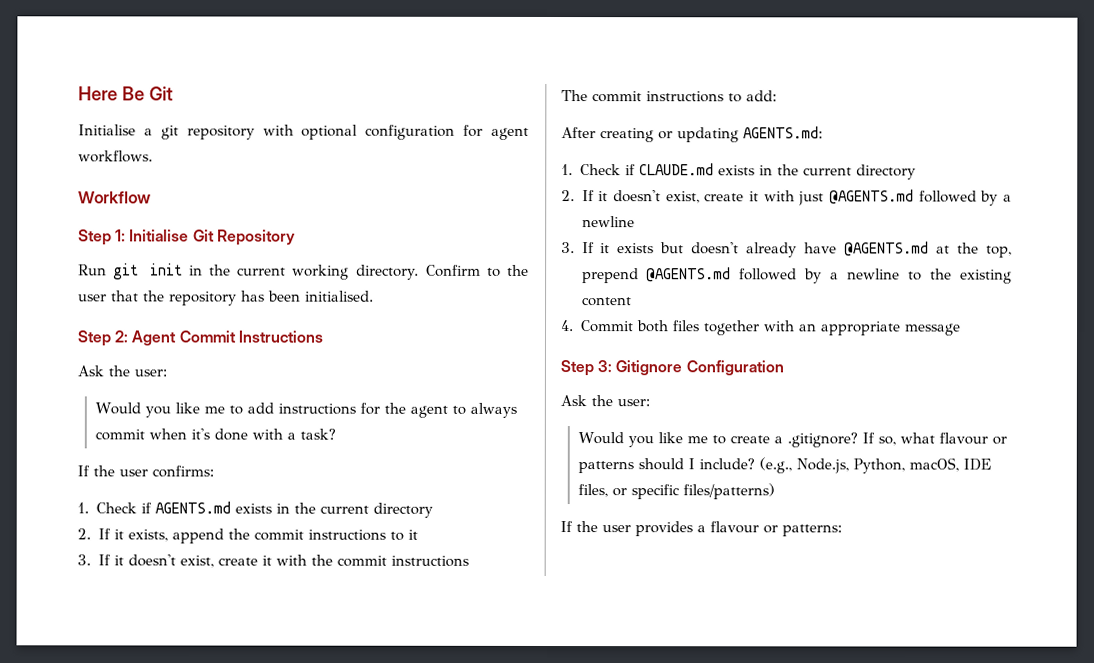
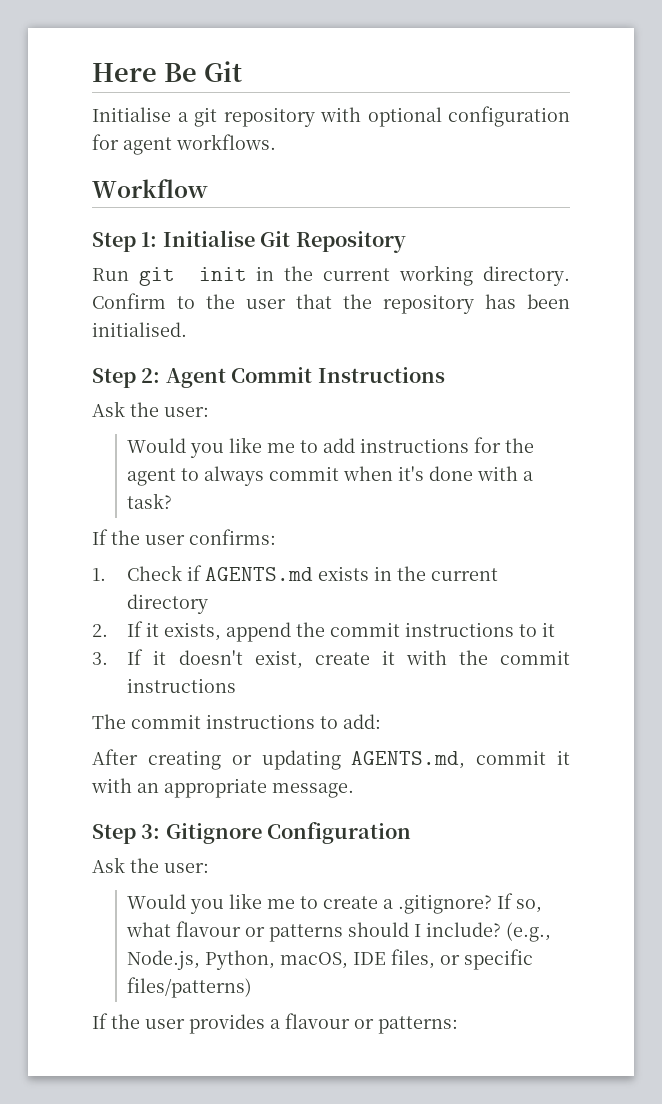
- After creating or updating AGENTS.md:
- 1. Check if CLAUDE.md exists in the current directory
- 2. If it doesn't exist, create it with just @AGENTS.md followed by a newline
- 3. If it exists but doesn't already have @AGENTS.md at the top, prepend @AGENTS.md followed by a newline to the existing content
- 4. Commit both files together with an appropriate message
+ After creating or updating AGENTS.md, commit it with an appropriate message.

